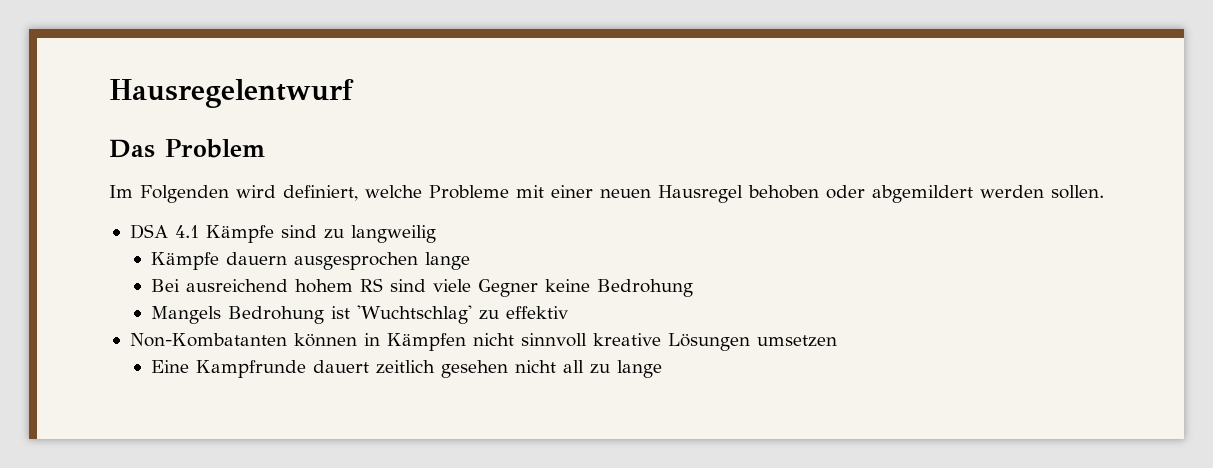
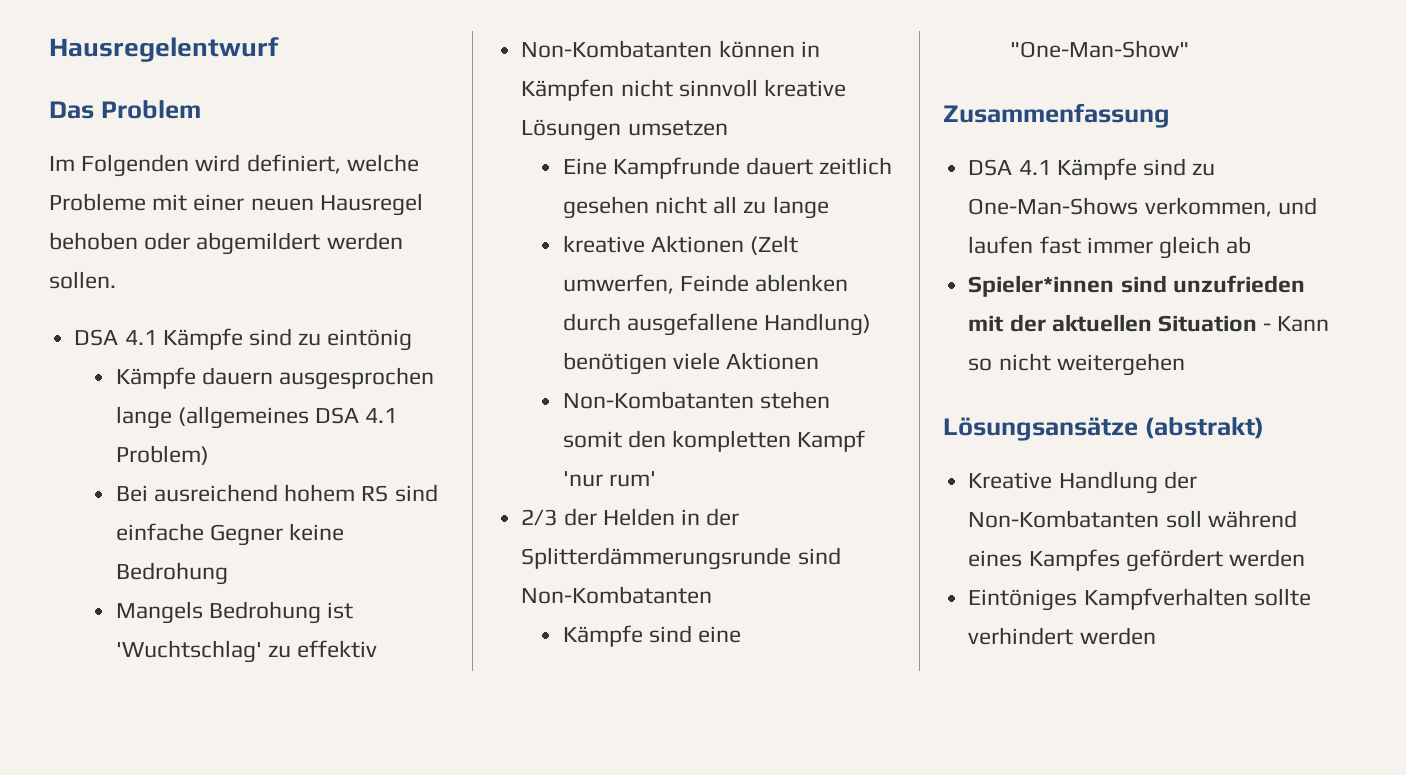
- DSA 4.1 Kämpfe sind zu langweilig
+ DSA 4.1 Kämpfe sind zu eintönig
- Kämpfe dauern ausgesprochen lange
+ Kämpfe dauern ausgesprochen lange (allgemeines DSA 4.1 Problem)
- Bei ausreichend hohem RS sind viele Gegner keine Bedrohung
+ Bei ausreichend hohem RS sind einfache Gegner keine Bedrohung
+ kreative Aktionen (Zelt umwerfen, Feinde ablenken durch ausgefallene Handlung) benötigen viele Aktionen
+ Non-Kombatanten stehen somit den kompletten Kampf 'nur rum'
+ 2/3 der Helden in der Splitterdämmerungsrunde sind Non-Kombatanten
+ Kämpfe sind eine "One-Man-Show"
+ Zusammenfassung
+ DSA 4.1 Kämpfe sind zu One-Man-Shows verkommen, und laufen fast immer gleich ab
+ Spieler*innen sind unzufrieden mit der aktuellen Situation - Kann so nicht weitergehen
+ Lösungsansätze (abstrakt)
+ Kreative Handlung der Non-Kombatanten soll während eines Kampfes gefördert werden
+ Eintöniges Kampfverhalten sollte verhindert werden

